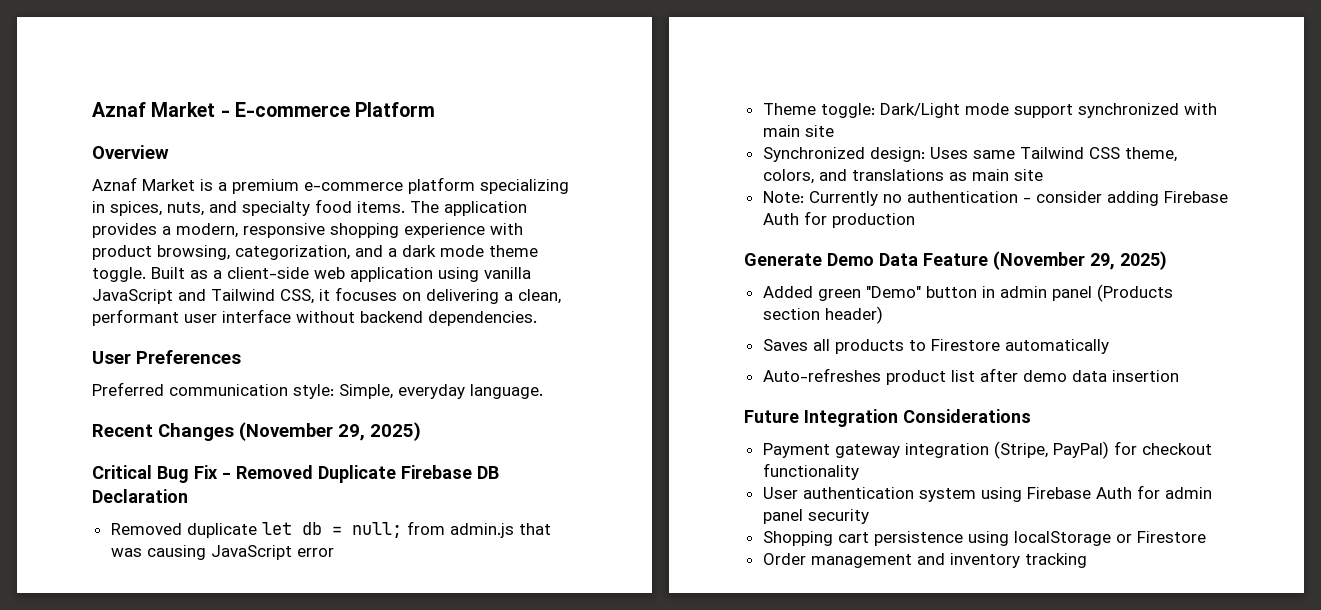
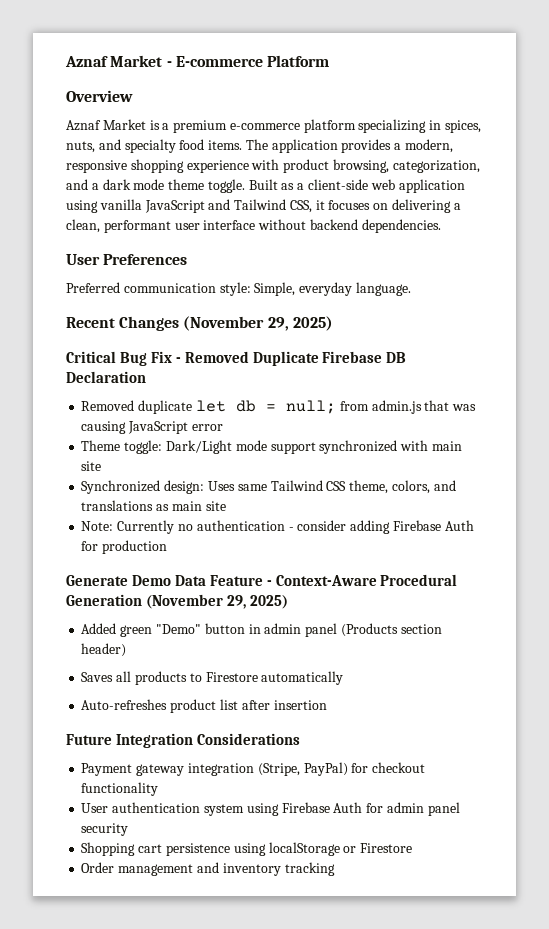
- Generate Demo Data Feature (November 29, 2025)
+ Generate Demo Data Feature - Context-Aware Procedural Generation (November 29, 2025)
- Auto-refreshes product list after demo data insertion
+ Auto-refreshes product list after insertion

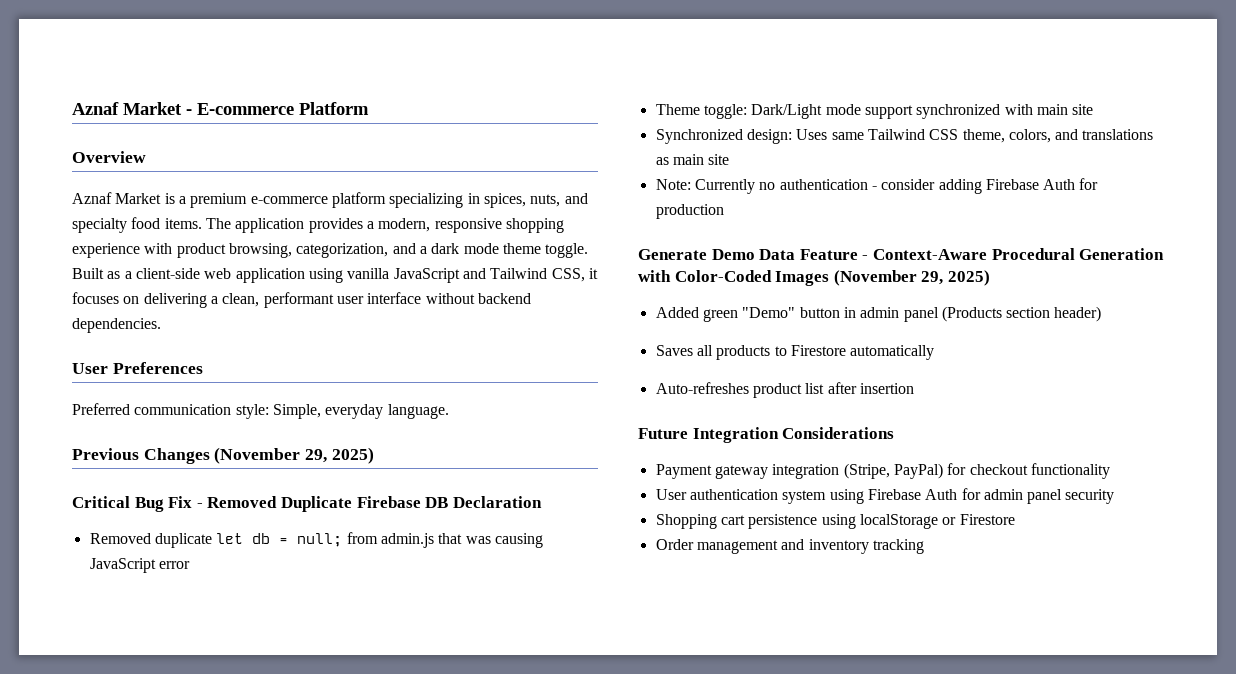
- Recent Changes (November 29, 2025)
+ Previous Changes (November 29, 2025)
- Generate Demo Data Feature - Context-Aware Procedural Generation (November 29, 2025)
+ Generate Demo Data Feature - Context-Aware Procedural Generation with Color-Coded Images (November 29, 2025)

